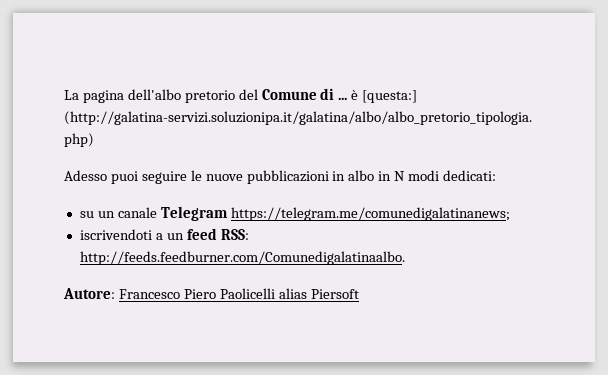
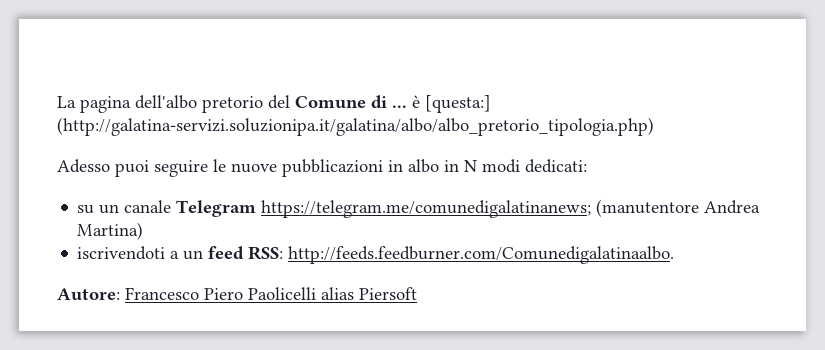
- su un canale Telegram https://telegram.me/comunedigalatinanews;
+ su un canale Telegram https://telegram.me/comunedigalatinanews; (manutentore Andrea Martina)

